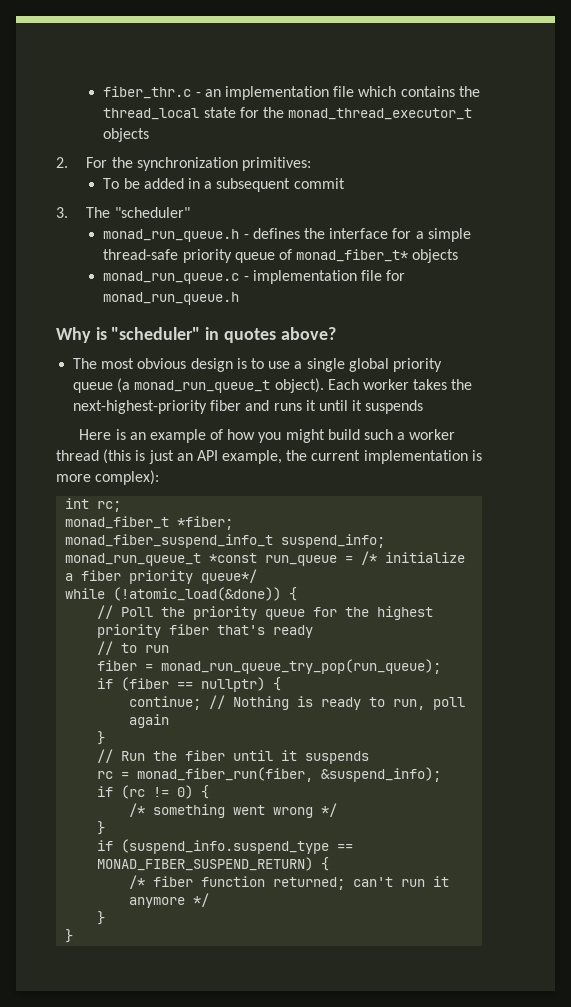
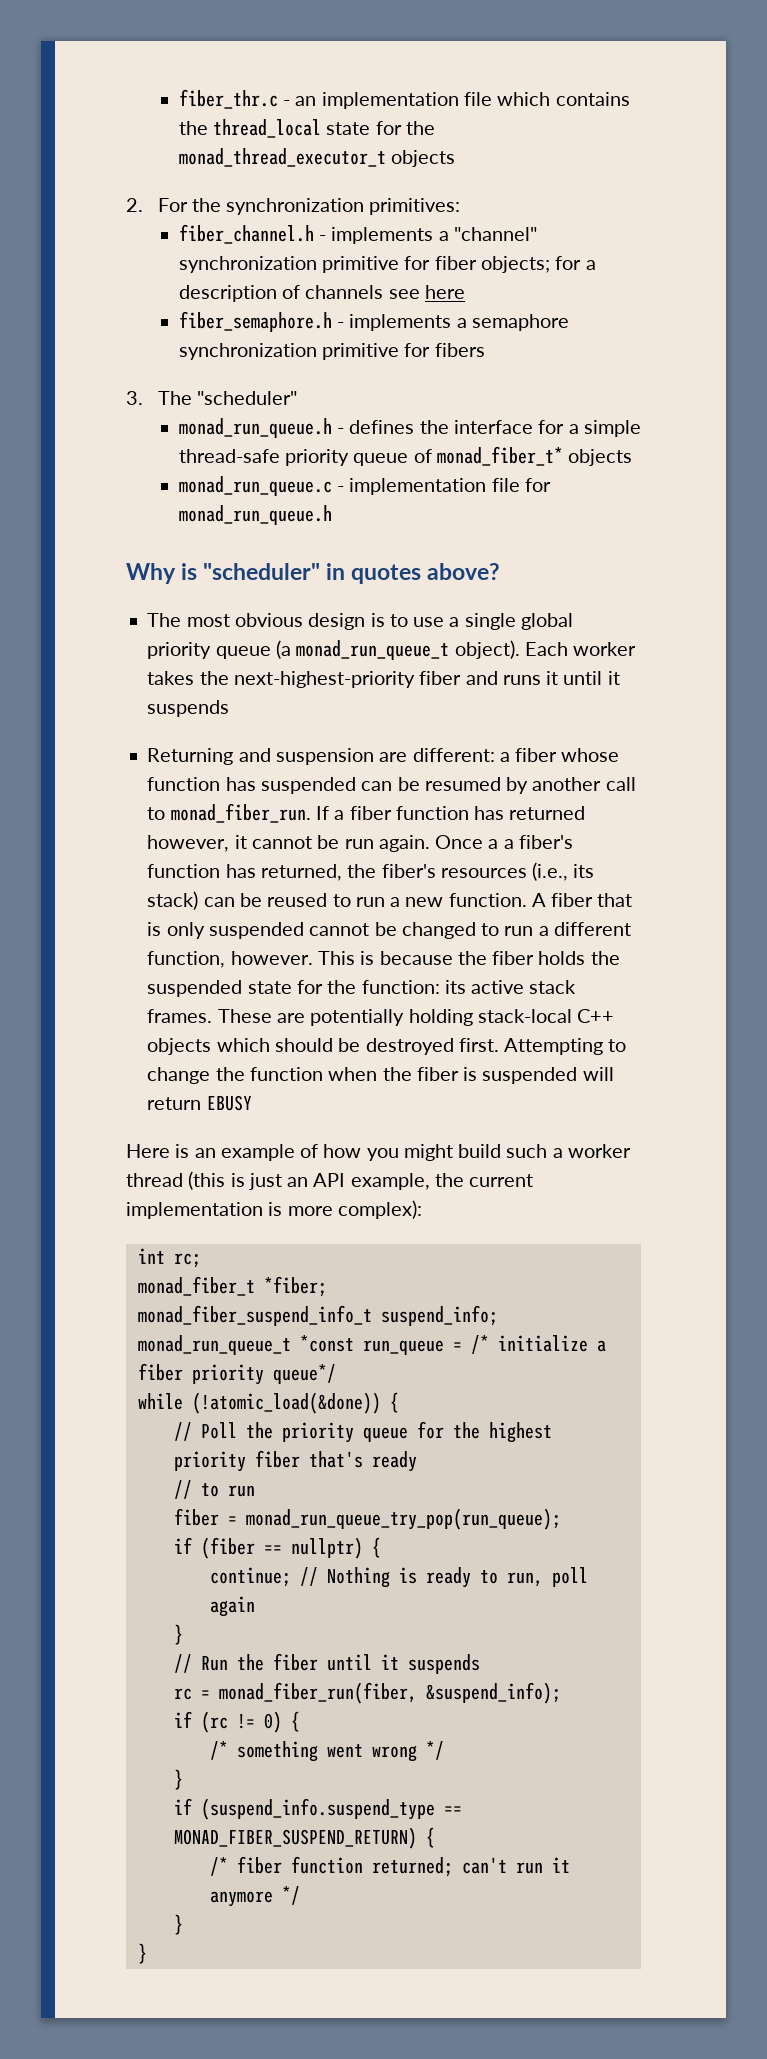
- To be added in a subsequent commit
+ fiber_channel.h - implements a "channel" synchronization primitive for fiber objects; for a description of channels see here
+ fiber_semaphore.h - implements a semaphore synchronization primitive for fibers
+ Returning and suspension are different: a fiber whose function has suspended can be resumed by another call to monad_fiber_run. If a fiber function has returned however, it cannot be run again. Once a a fiber's function has returned, the fiber's resources (i.e., its stack) can be reused to run a new function. A fiber that is only suspended cannot be changed to run a different function, however. This is because the fiber holds the suspended state for the function: its active stack frames. These are potentially holding stack-local C++ objects which should be destroyed first. Attempting to change the function when the fiber is suspended will return EBUSY

